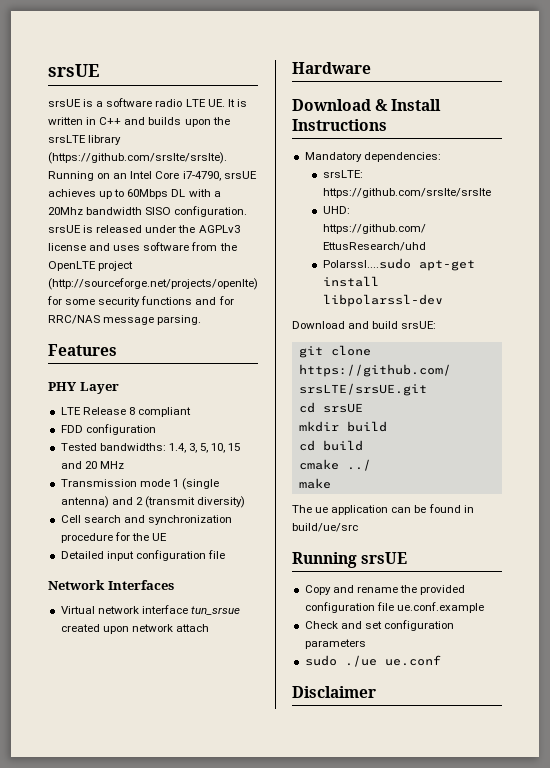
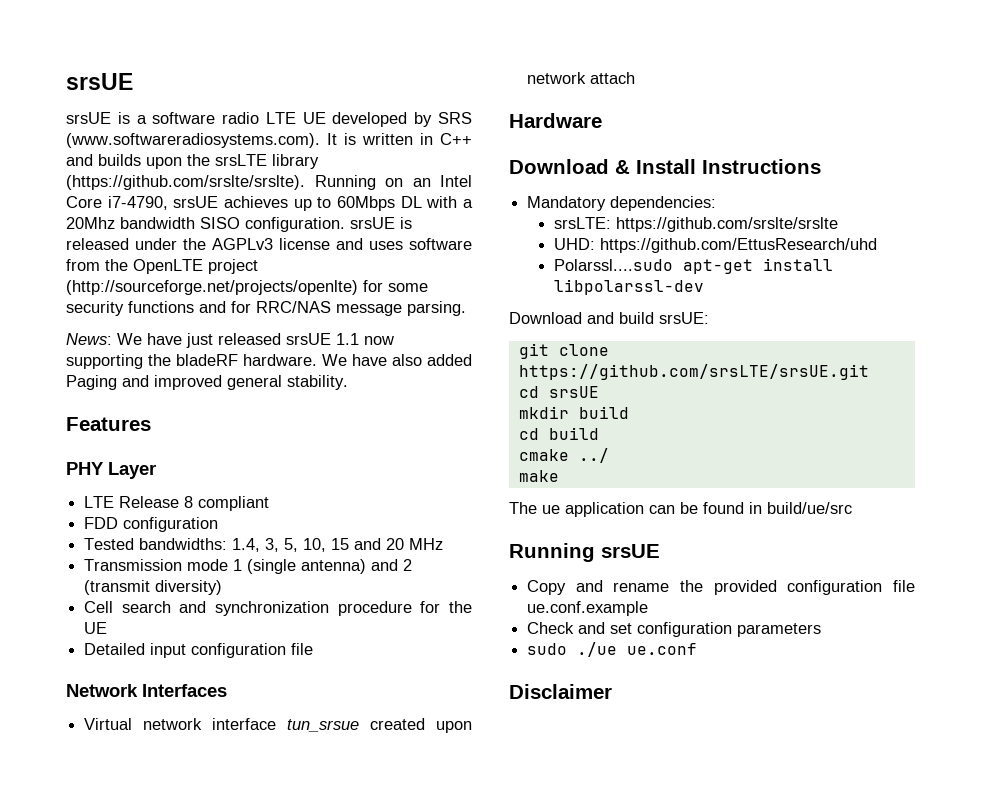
- srsUE is a software radio LTE UE. It is written in C++ and builds upon the srsLTE library (https://github.com/srslte/srslte). Running on an Intel Core i7-4790, srsUE achieves up to 60Mbps DL with a 20Mhz bandwidth SISO configuration. srsUE is released under the AGPLv3 license and uses software from the OpenLTE project (http://sourceforge.net/projects/openlte) for some security functions and for RRC/NAS message parsing.
+ srsUE is a software radio LTE UE developed by SRS (www.softwareradiosystems.com). It is written in C++ and builds upon the srsLTE library (https://github.com/srslte/srslte). Running on an Intel Core i7-4790, srsUE achieves up to 60Mbps DL with a 20Mhz bandwidth SISO configuration. srsUE is released under the AGPLv3 license and uses software from the OpenLTE project (http://sourceforge.net/projects/openlte) for some security functions and for RRC/NAS message parsing.
+ News: We have just released srsUE 1.1 now supporting the bladeRF hardware. We have also added Paging and improved general stability.

